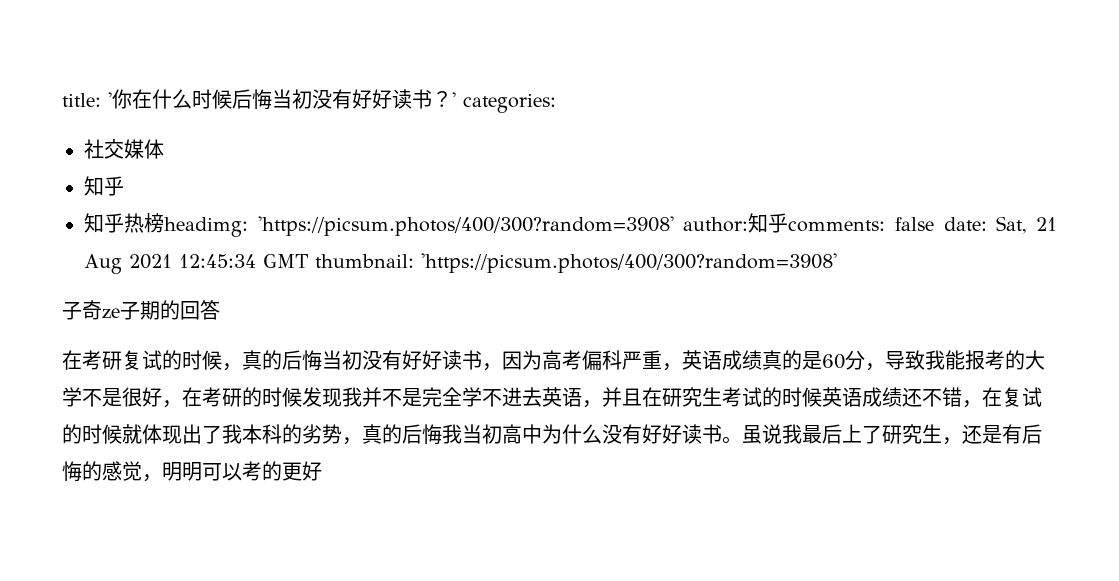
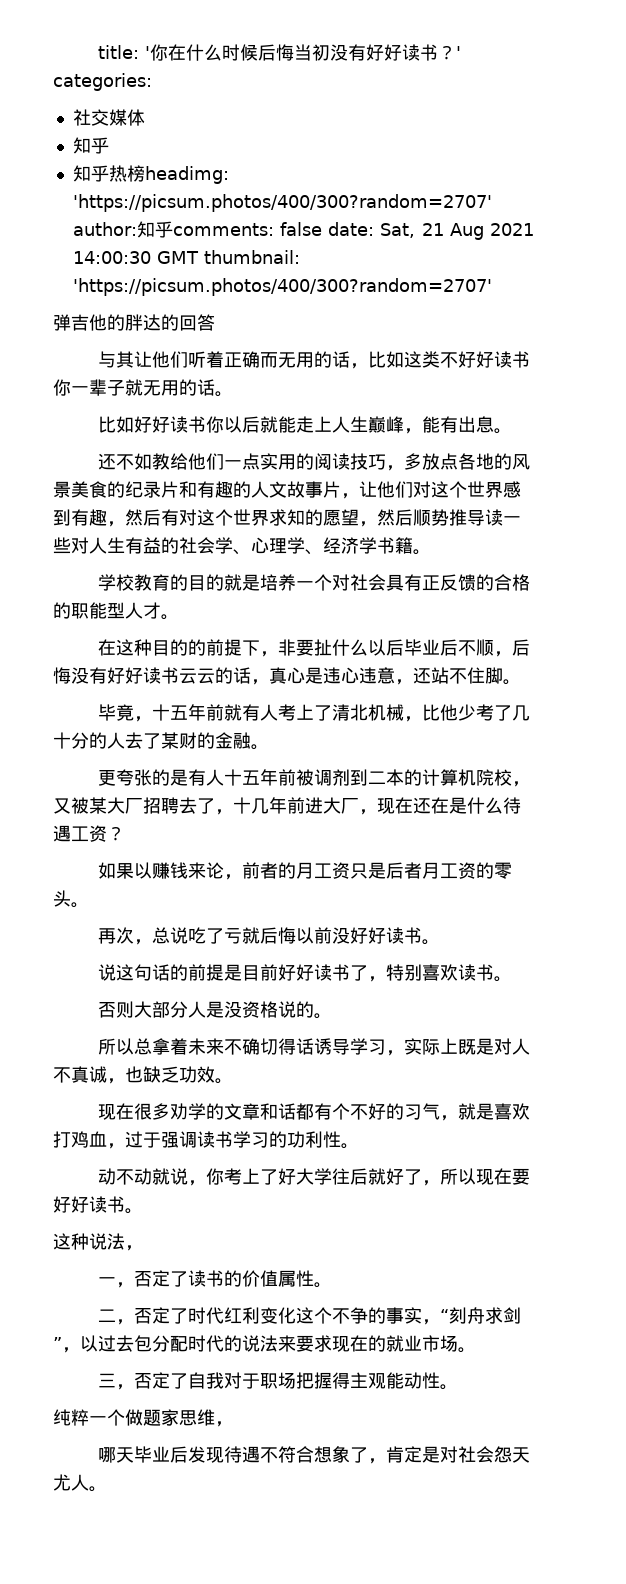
- 知乎热榜headimg: 'https://picsum.photos/400/300?random=3908' author:知乎comments: false date: Sat, 21 Aug 2021 12:45:34 GMT thumbnail: 'https://picsum.photos/400/300?random=3908'
- 子奇ze子期的回答
- 在考研复试的时候，真的后悔当初没有好好读书，因为高考偏科严重，英语成绩真的是60分，导致我能报考的大学不是很好，在考研的时候发现我并不是完全学不进去英语，并且在研究生考试的时候英语成绩还不错，在复试的时候就体现出了我本科的劣势，真的后悔我当初高中为什么没有好好读书。虽说我最后上了研究生，还是有后悔的感觉，明明可以考的更好
+ 知乎热榜headimg: 'https://picsum.photos/400/300?random=2707' author:知乎comments: false date: Sat, 21 Aug 2021 14:00:30 GMT thumbnail: 'https://picsum.photos/400/300?random=2707'
+ 弹吉他的胖达的回答
+ 与其让他们听着正确而无用的话，比如这类不好好读书你一辈子就无用的话。
+ 比如好好读书你以后就能走上人生巅峰，能有出息。
+ 还不如教给他们一点实用的阅读技巧，多放点各地的风景美食的纪录片和有趣的人文故事片，让他们对这个世界感到有趣，然后有对这个世界求知的愿望，然后顺势推导读一些对人生有益的社会学、心理学、经济学书籍。
+ 学校教育的目的就是培养一个对社会具有正反馈的合格的职能型人才。
+ 在这种目的的前提下，非要扯什么以后毕业后不顺，后悔没有好好读书云云的话，真心是违心违意，还站不住脚。
+ 毕竟，十五年前就有人考上了清北机械，比他少考了几十分的人去了某财的金融。
+ 更夸张的是有人十五年前被调剂到二本的计算机院校，又被某大厂招聘去了，十几年前进大厂，现在还在是什么待遇工资？
+ 如果以赚钱来论，前者的月工资只是后者月工资的零头。
+ 再次，总说吃了亏就后悔以前没好好读书。
+ 说这句话的前提是目前好好读书了，特别喜欢读书。
+ 否则大部分人是没资格说的。
+ 所以总拿着未来不确切得话诱导学习，实际上既是对人不真诚，也缺乏功效。
+ 现在很多劝学的文章和话都有个不好的习气，就是喜欢打鸡血，过于强调读书学习的功利性。
+ 动不动就说，你考上了好大学往后就好了，所以现在要好好读书。
+ 这种说法，
+ 一，否定了读书的价值属性。
+ 二，否定了时代红利变化这个不争的事实，“刻舟求剑”，以过去包分配时代的说法来要求现在的就业市场。
+ 三，否定了自我对于职场把握得主观能动性。
+ 纯粹一个做题家思维，
+ 哪天毕业后发现待遇不符合想象了，肯定是对社会怨天尤人。

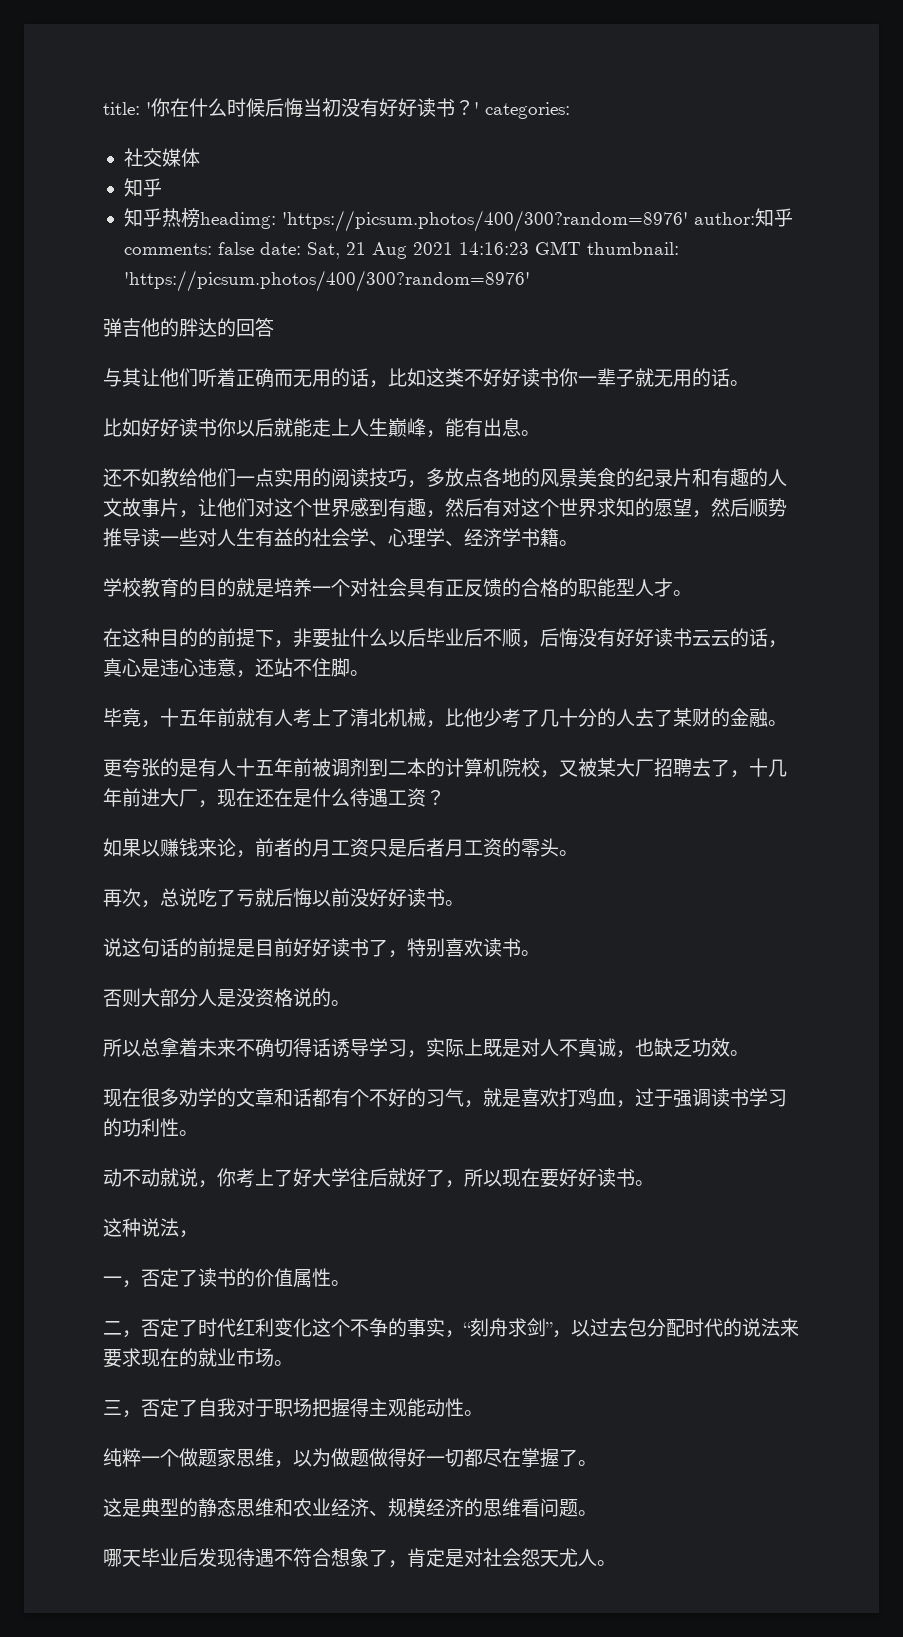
- 知乎热榜headimg: 'https://picsum.photos/400/300?random=2707' author:知乎comments: false date: Sat, 21 Aug 2021 14:00:30 GMT thumbnail: 'https://picsum.photos/400/300?random=2707'
+ 知乎热榜headimg: 'https://picsum.photos/400/300?random=8976' author:知乎comments: false date: Sat, 21 Aug 2021 14:16:23 GMT thumbnail: 'https://picsum.photos/400/300?random=8976'
- 纯粹一个做题家思维，
+ 纯粹一个做题家思维，以为做题做得好一切都尽在掌握了。
+ 这是典型的静态思维和农业经济、规模经济的思维看问题。

